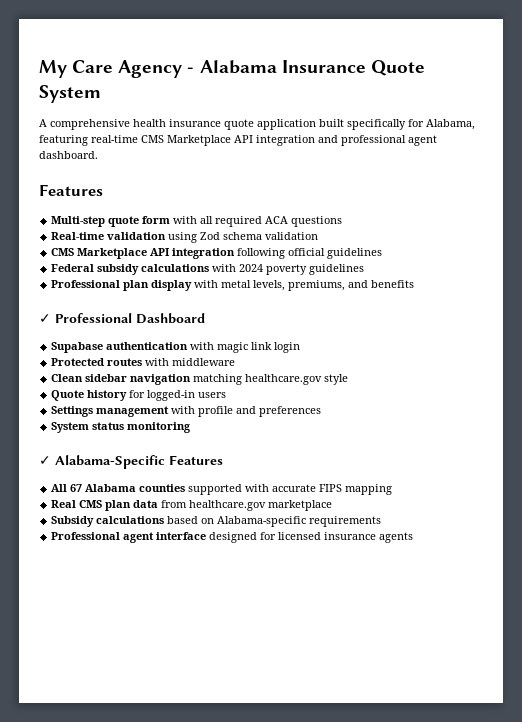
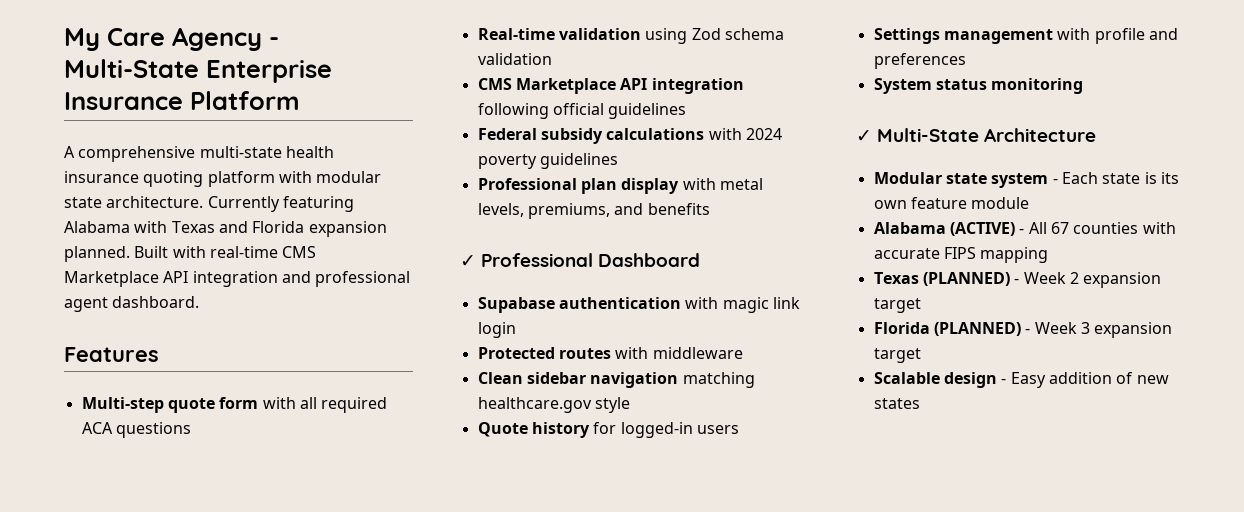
- My Care Agency - Alabama Insurance Quote System
+ My Care Agency - Multi-State Enterprise Insurance Platform
- A comprehensive health insurance quote application built specifically for Alabama, featuring real-time CMS Marketplace API integration and professional agent dashboard.
+ A comprehensive multi-state health insurance quoting platform with modular state architecture. Currently featuring Alabama with Texas and Florida expansion planned. Built with real-time CMS Marketplace API integration and professional agent dashboard.
- ✓ Alabama-Specific Features
- All 67 Alabama counties supported with accurate FIPS mapping
- Real CMS plan data from healthcare.gov marketplace
- Subsidy calculations based on Alabama-specific requirements
- Professional agent interface designed for licensed insurance agents
+ ✓ Multi-State Architecture
+ Modular state system - Each state is its own feature module
+ Alabama (ACTIVE) - All 67 counties with accurate FIPS mapping
+ Texas (PLANNED) - Week 2 expansion target
+ Florida (PLANNED) - Week 3 expansion target
+ Scalable design - Easy addition of new states

